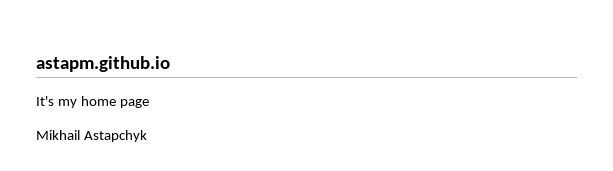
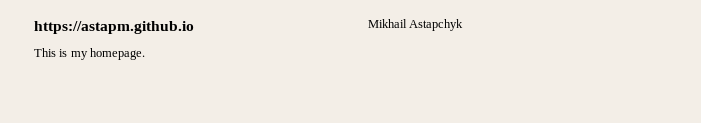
- astapm.github.io
- It's my home page
+ https://astapm.github.io
+ This is my homepage.

